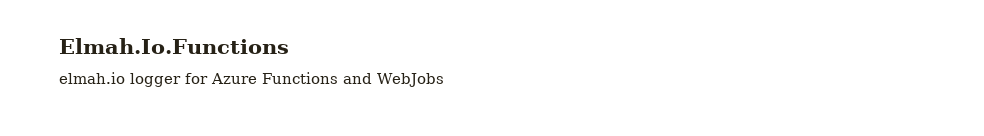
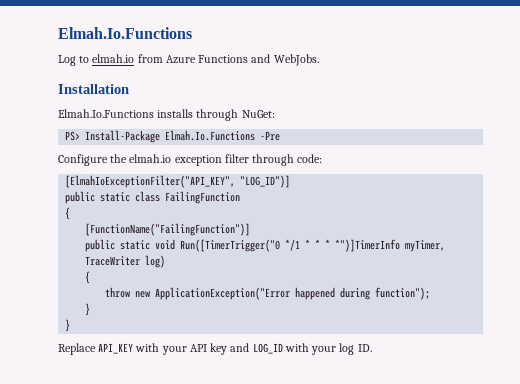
- elmah.io logger for Azure Functions and WebJobs
+ Log to elmah.io from Azure Functions and WebJobs.
+ Installation
+ Elmah.Io.Functions installs through NuGet:
+ PS> Install-Package Elmah.Io.Functions -Pre
+ Configure the elmah.io exception filter through code:
+ [ElmahIoExceptionFilter("API_KEY", "LOG_ID")]
+ public static class FailingFunction
+ {
+ [FunctionName("FailingFunction")]
+ public static void Run([TimerTrigger("0 */1 * * * *")]TimerInfo myTimer, TraceWriter log)
+ {
+ throw new ApplicationException("Error happened during function");
+ }
+ }
+ Replace API_KEY with your API key and LOG_ID with your log ID.

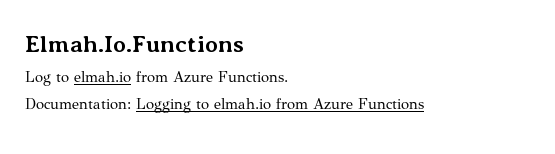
- Log to elmah.io from Azure Functions and WebJobs.
- Installation
- Elmah.Io.Functions installs through NuGet:
- PS> Install-Package Elmah.Io.Functions -Pre
- Configure the elmah.io exception filter through code:
- [ElmahIoExceptionFilter("API_KEY", "LOG_ID")]
- public static class FailingFunction
- {
- [FunctionName("FailingFunction")]
- public static void Run([TimerTrigger("0 */1 * * * *")]TimerInfo myTimer, TraceWriter log)
- {
- throw new ApplicationException("Error happened during function");
- }
- }
- Replace API_KEY with your API key and LOG_ID with your log ID.
+ Log to elmah.io from Azure Functions.
+ Documentation: Logging to elmah.io from Azure Functions

